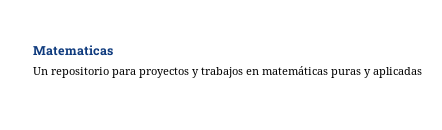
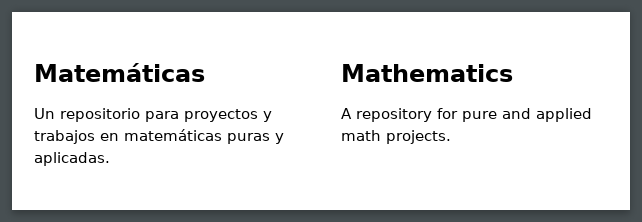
- Matematicas
+ Matemáticas
- Un repositorio para proyectos y trabajos en matemáticas puras y aplicadas
+ Un repositorio para proyectos y trabajos en matemáticas puras y aplicadas.
+ Mathematics
+ A repository for pure and applied math projects.

